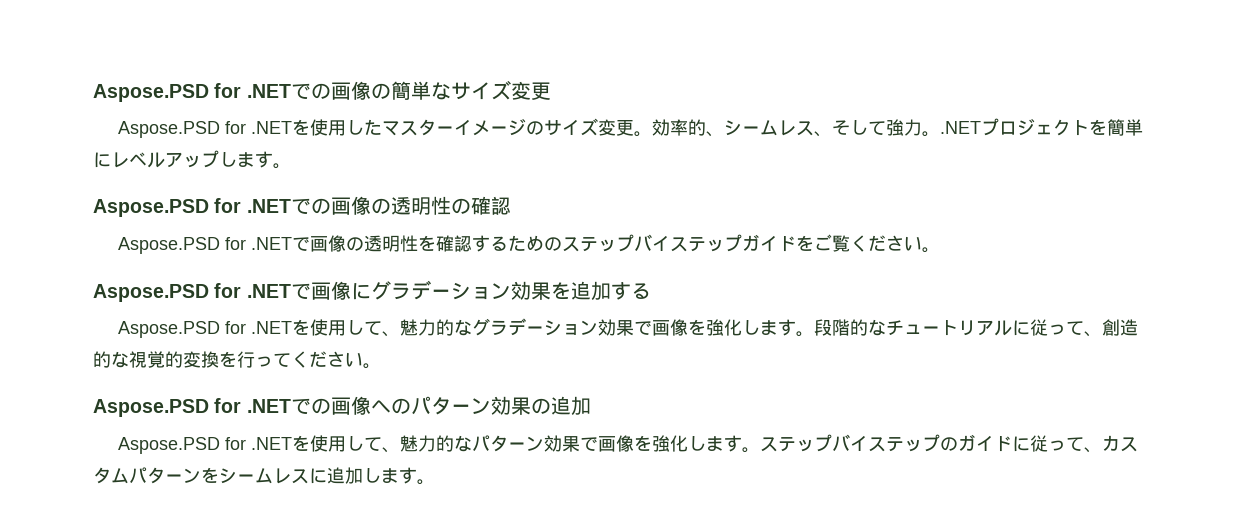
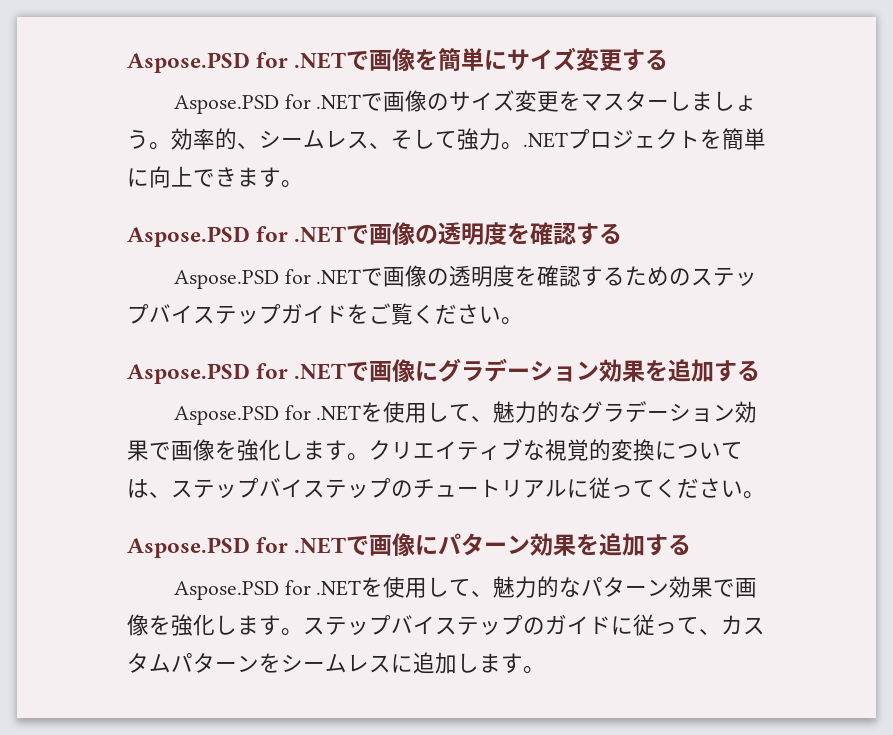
- Aspose.PSD for .NETでの画像の簡単なサイズ変更
- Aspose.PSD for .NETを使用したマスターイメージのサイズ変更。
+ Aspose.PSD for .NETで画像を簡単にサイズ変更する
+ Aspose.PSD for .NETで画像のサイズ変更をマスターしましょう。
- 効率的、シームレス、そして強力。.NETプロジェクトを簡単にレベルアップします。
- Aspose.PSD for .NETでの画像の透明性の確認
- Aspose.PSD for .NETで画像の透明性を確認するためのステップバイステップガイドをご覧ください。
+ 効率的、シームレス、そして強力。.NETプロジェクトを簡単に向上できます。
+ Aspose.PSD for .NETで画像の透明度を確認する
+ Aspose.PSD for .NETで画像の透明度を確認するためのステップバイステップガイドをご覧ください。
- 段階的なチュートリアルに従って、創造的な視覚的変換を行ってください。
- Aspose.PSD for .NETでの画像へのパターン効果の追加
+ クリエイティブな視覚的変換については、ステップバイステップのチュートリアルに従ってください。
+ Aspose.PSD for .NETで画像にパターン効果を追加する

